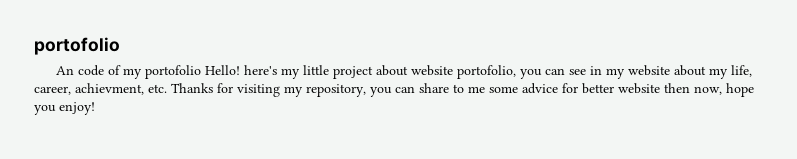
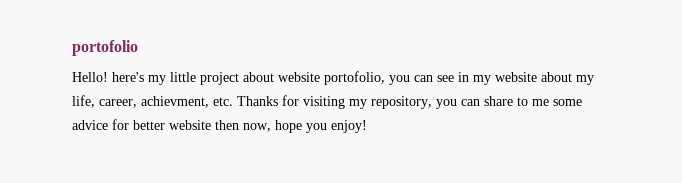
- An code of my portofolio Hello! here's my little project about website portofolio, you can see in my website about my life, career, achievment, etc. Thanks for visiting my repository, you can share to me some advice for better website then now, hope you enjoy!
+ Hello! here's my little project about website portofolio, you can see in my website about my life, career, achievment, etc. Thanks for visiting my repository, you can share to me some advice for better website then now, hope you enjoy!

